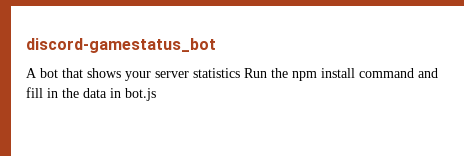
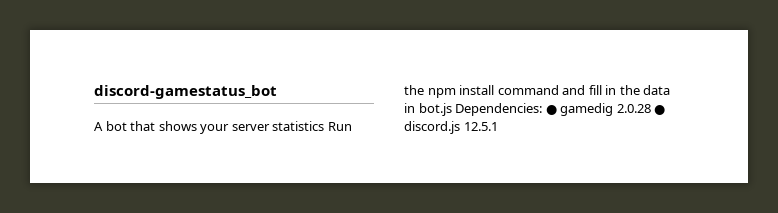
- A bot that shows your server statistics Run the npm install command and fill in the data in bot.js
+ A bot that shows your server statistics Run the npm install command and fill in the data in bot.js Dependencies: ● gamedig 2.0.28 ● discord.js 12.5.1

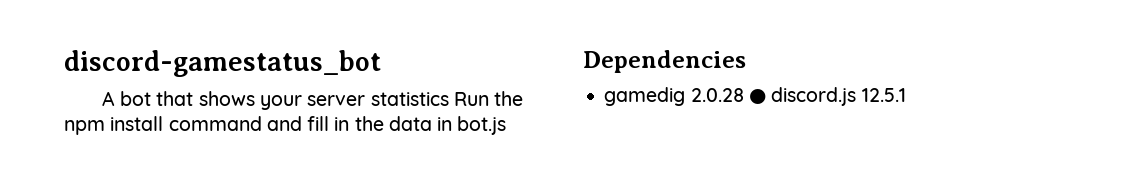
- A bot that shows your server statistics Run the npm install command and fill in the data in bot.js Dependencies: ● gamedig 2.0.28 ● discord.js 12.5.1
+ A bot that shows your server statistics Run the npm install command and fill in the data in bot.js
+ Dependencies
+ gamedig 2.0.28 ● discord.js 12.5.1

